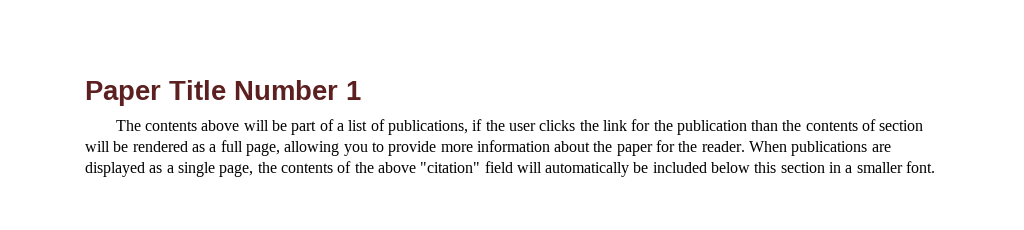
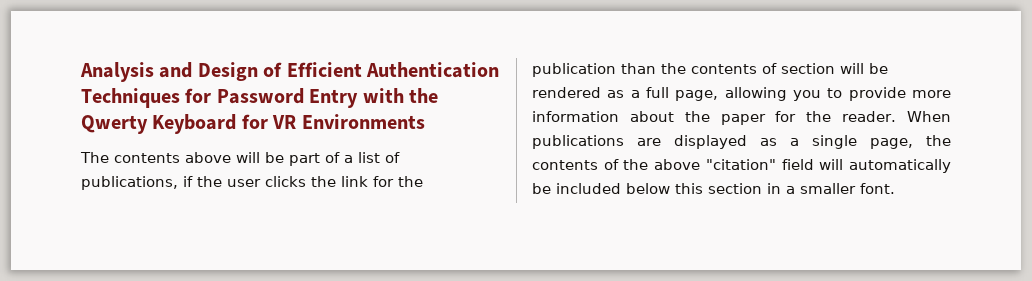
- Paper Title Number 1
+ Analysis and Design of Efficient Authentication Techniques for Password Entry with the Qwerty Keyboard for VR Environments

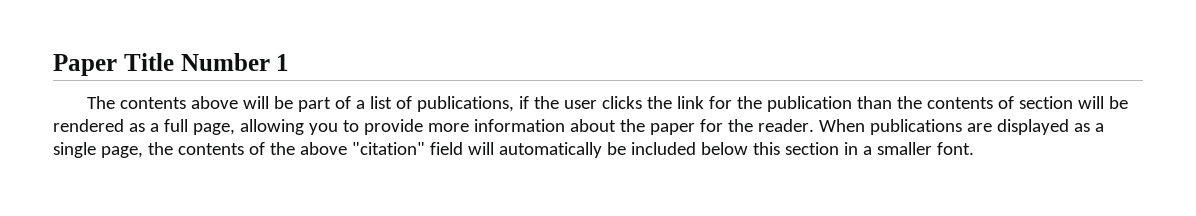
- Analysis and Design of Efficient Authentication Techniques for Password Entry with the Qwerty Keyboard for VR Environments
+ Paper Title Number 1

